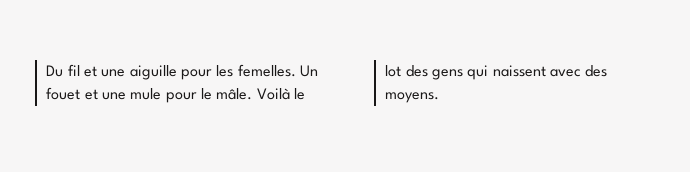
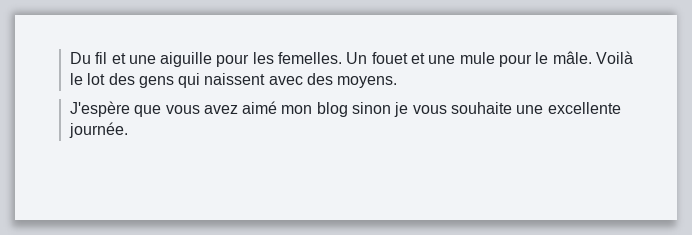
+ J'espère que vous avez aimé mon blog sinon je vous souhaite une excellente journée.

